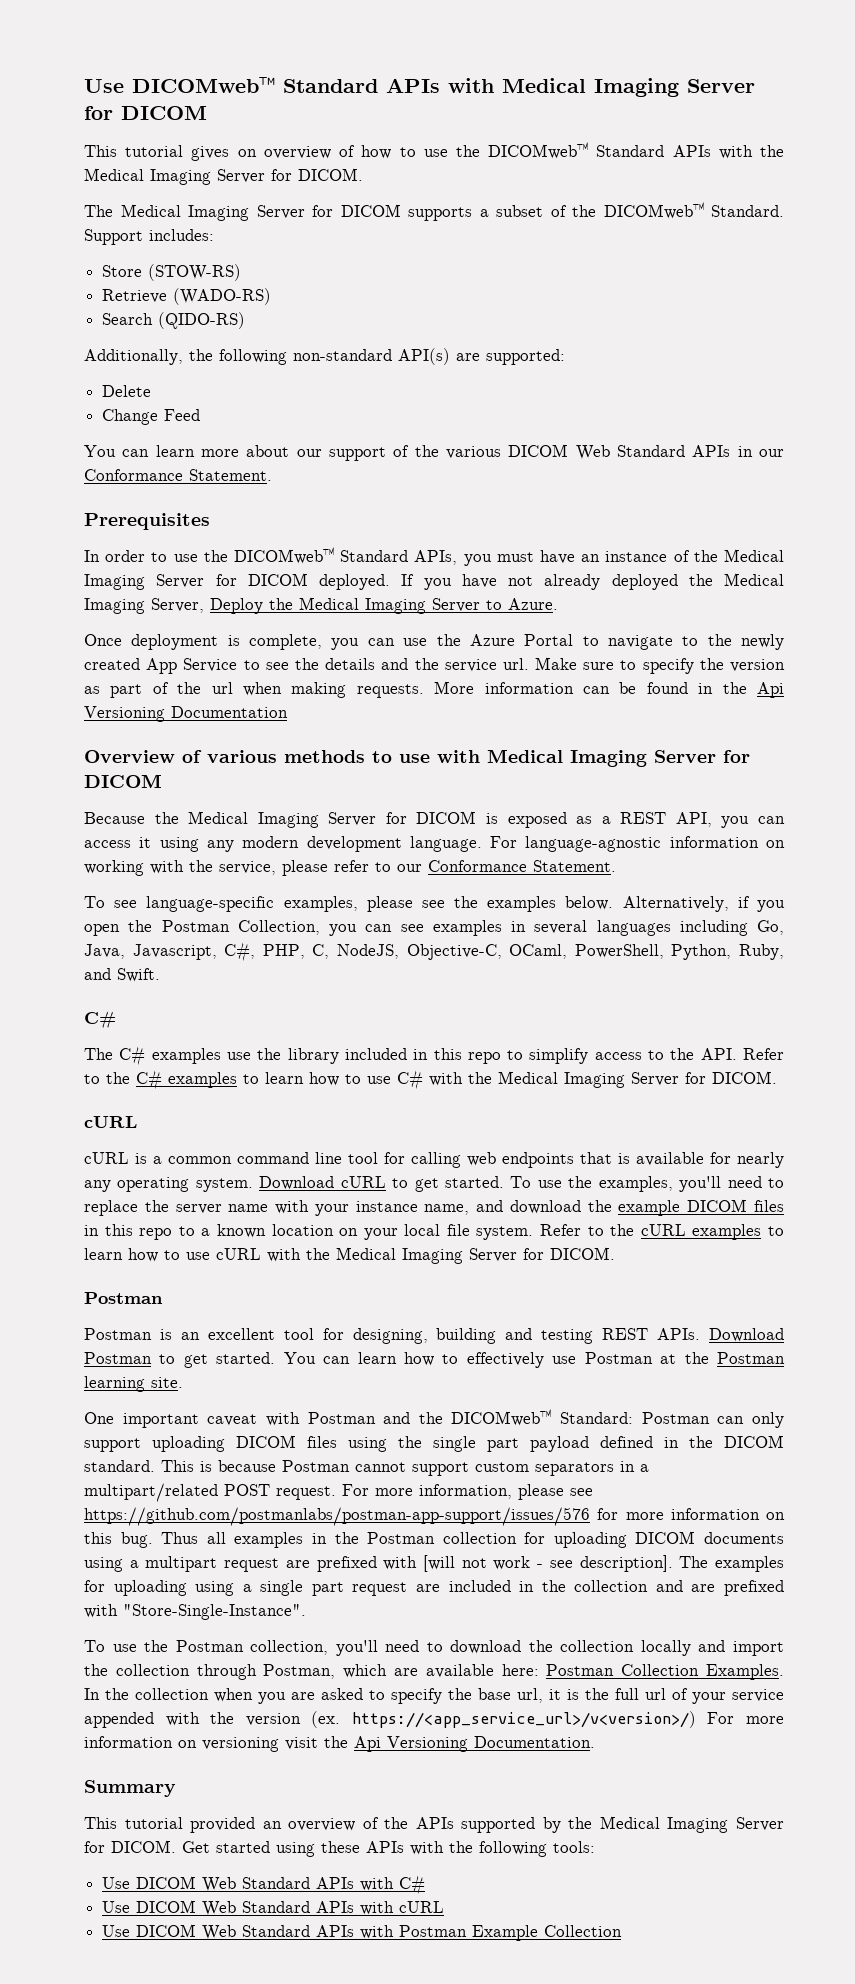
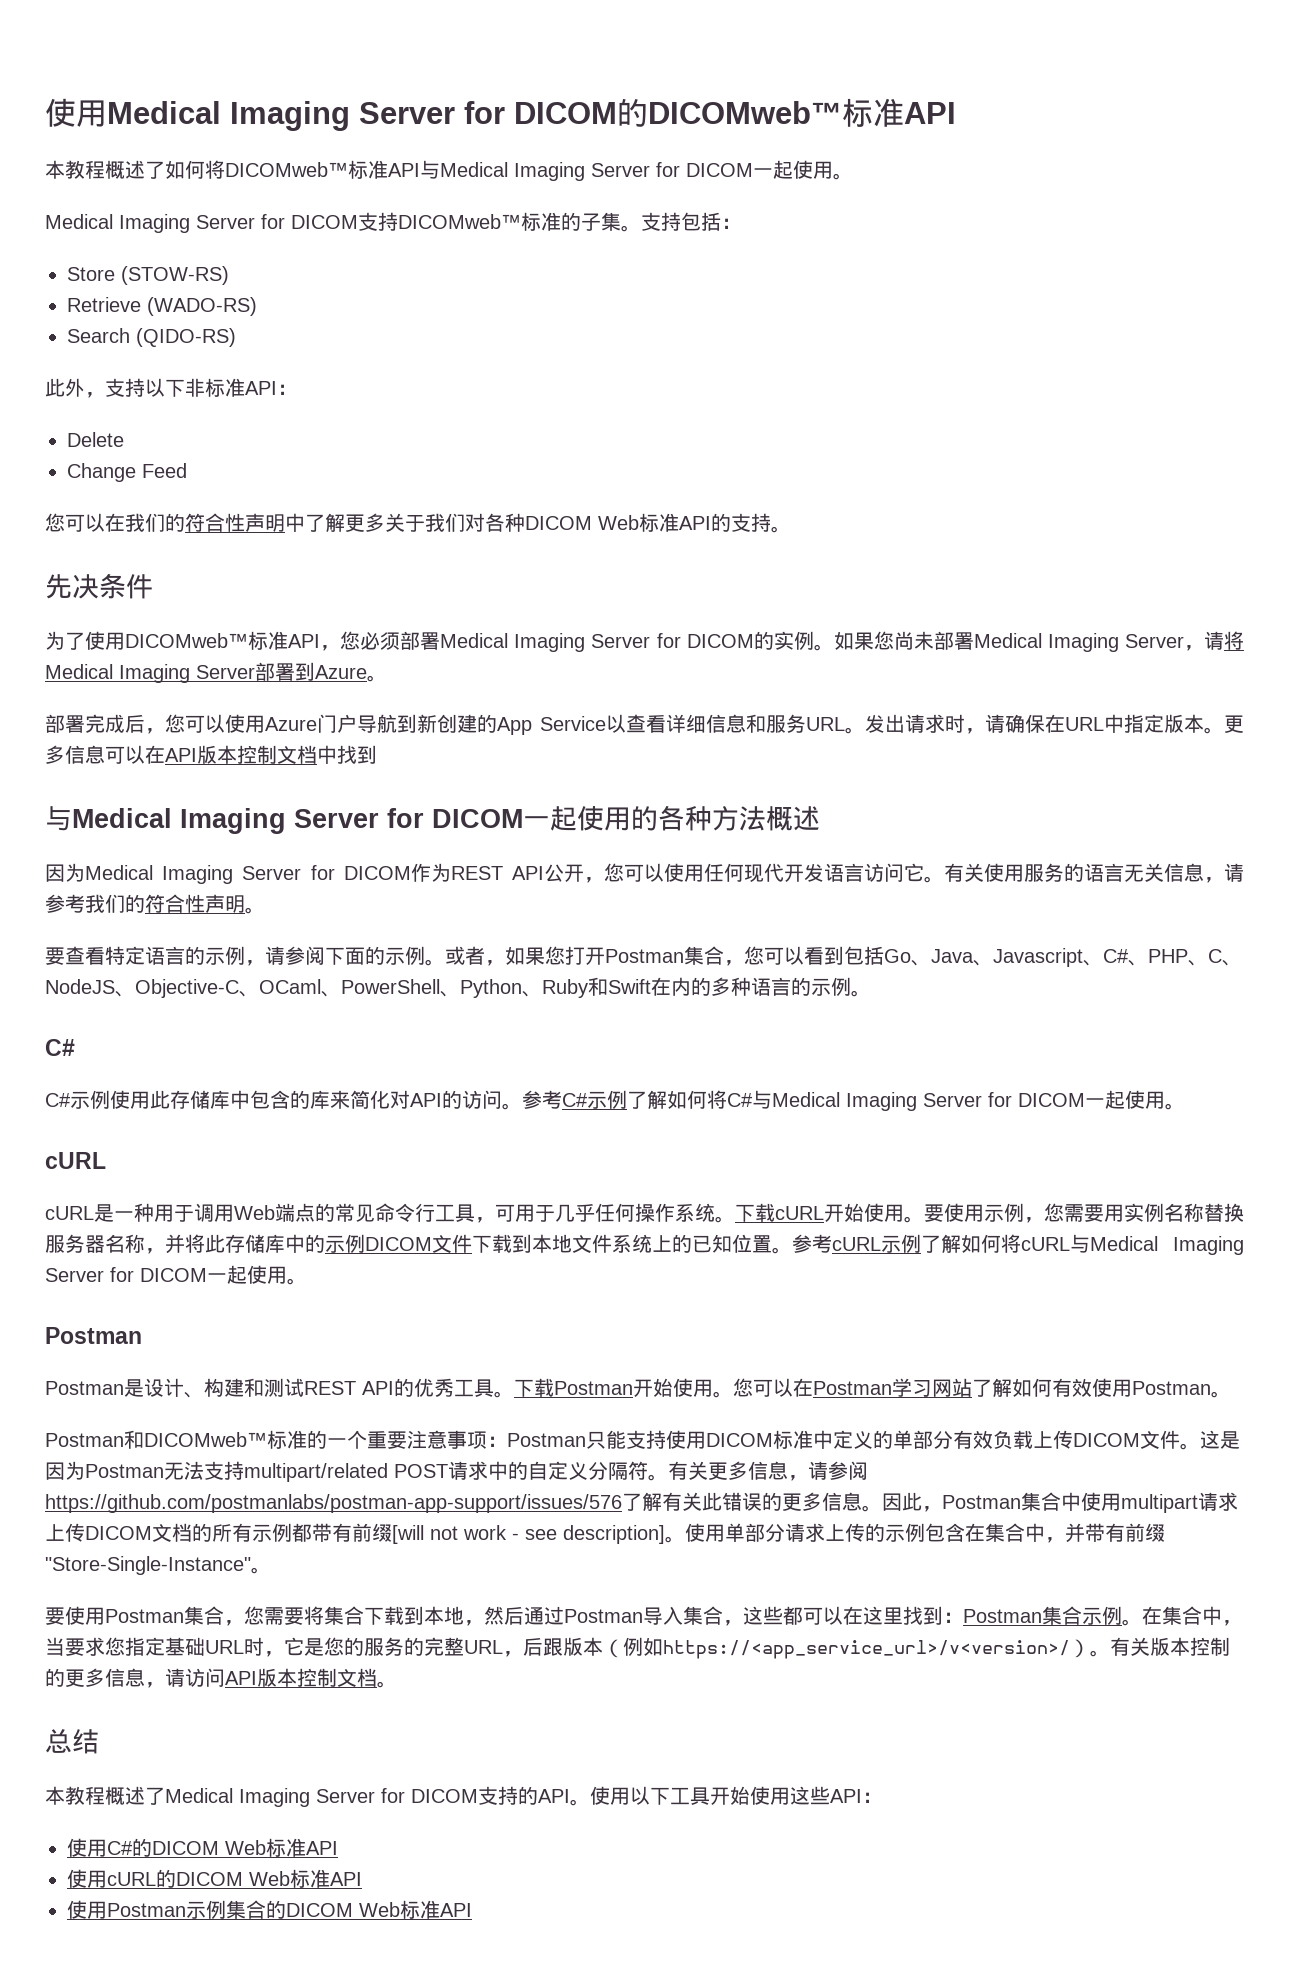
- Use DICOMweb™ Standard APIs with Medical Imaging Server for DICOM
- This tutorial gives on overview of how to use the DICOMweb™ Standard APIs with the Medical Imaging Server for DICOM.
- The Medical Imaging Server for DICOM supports a subset of the DICOMweb™ Standard. Support includes:
+ 使用Medical Imaging Server for DICOM的DICOMweb™标准API
+ 本教程概述了如何将DICOMweb™标准API与Medical Imaging Server for DICOM一起使用。
+ Medical Imaging Server for DICOM支持DICOMweb™标准的子集。支持包括：
- Additionally, the following non-standard API(s) are supported:
+ 此外，支持以下非标准API：
  Delete
  Change Feed
- You can learn more about our support of the various DICOM Web Standard APIs in our Conformance Statement.
- Prerequisites
- In order to use the DICOMweb™ Standard APIs, you must have an instance of the Medical Imaging Server for DICOM deployed. If you have not already deployed the Medical Imaging Server, Deploy the Medical Imaging Server to Azure.
- Once deployment is complete, you can use the Azure Portal to navigate to the newly created App Service to see the details and the service url. Make sure to specify the version as part of the url when making requests. More information can be found in the Api Versioning Documentation
- Overview of various methods to use with Medical Imaging Server for DICOM
- Because the Medical Imaging Server for DICOM is exposed as a REST API, you can access it using any modern development language. For language-agnostic information on working with the service, please refer to our Conformance Statement.
- To see language-specific examples, please see the examples below. Alternatively, if you open the Postman Collection, you can see examples in several languages including Go, Java, Javascript, C#, PHP, C, NodeJS, Objective-C, OCaml, PowerShell, Python, Ruby, and Swift.
+ 您可以在我们的符合性声明中了解更多关于我们对各种DICOM Web标准API的支持。
+ 先决条件
+ 为了使用DICOMweb™标准API，您必须部署Medical Imaging Server for DICOM的实例。如果您尚未部署Medical Imaging Server，请将Medical Imaging Server部署到Azure。
+ 部署完成后，您可以使用Azure门户导航到新创建的App Service以查看详细信息和服务URL。发出请求时，请确保在URL中指定版本。更多信息可以在API版本控制文档中找到
+ 与Medical Imaging Server for DICOM一起使用的各种方法概述
+ 因为Medical Imaging Server for DICOM作为REST API公开，您可以使用任何现代开发语言访问它。有关使用服务的语言无关信息，请参考我们的符合性声明。
+ 要查看特定语言的示例，请参阅下面的示例。或者，如果您打开Postman集合，您可以看到包括Go、Java、Javascript、C#、PHP、C、NodeJS、Objective-C、OCaml、PowerShell、Python、Ruby和Swift在内的多种语言的示例。
  C#
- The C# examples use the library included in this repo to simplify access to the API. Refer to the C# examples to learn how to use C# with the Medical Imaging Server for DICOM.
+ C#示例使用此存储库中包含的库来简化对API的访问。参考C#示例了解如何将C#与Medical Imaging Server for DICOM一起使用。
- cURL is a common command line tool for calling web endpoints that is available for nearly any operating system. Download cURL to get started. To use the examples, you'll need to replace the server name with your instance name, and download the example DICOM files in this repo to a known location on your local file system. Refer to the cURL examples to learn how to use cURL with the Medical Imaging Server for DICOM.
+ cURL是一种用于调用Web端点的常见命令行工具，可用于几乎任何操作系统。下载cURL开始使用。要使用示例，您需要用实例名称替换服务器名称，并将此存储库中的示例DICOM文件下载到本地文件系统上的已知位置。参考cURL示例了解如何将cURL与Medical Imaging Server for DICOM一起使用。
- Postman is an excellent tool for designing, building and testing REST APIs. Download Postman to get started. You can learn how to effectively use Postman at the Postman learning site.
- One important caveat with Postman and the DICOMweb™ Standard: Postman can only support uploading DICOM files using the single part payload defined in the DICOM standard. This is because Postman cannot support custom separators in a multipart/related POST request. For more information, please see https://github.com/postmanlabs/postman-app-support/issues/576 for more information on this bug. Thus all examples in the Postman collection for uploading DICOM documents using a multipart request are prefixed with [will not work - see description]. The examples for uploading using a single part request are included in the collection and are prefixed with "Store-Single-Instance".
- To use the Postman collection, you'll need to download the collection locally and import the collection through Postman, which are available here: Postman Collection Examples. In the collection when you are asked to specify the base url, it is the full url of your service appended with the version (ex. https://<app_service_url>/v<version>/) For more information on versioning visit the Api Versioning Documentation.
- Summary
- This tutorial provided an overview of the APIs supported by the Medical Imaging Server for DICOM. Get started using these APIs with the following tools:
- Use DICOM Web Standard APIs with C#
- Use DICOM Web Standard APIs with cURL
- Use DICOM Web Standard APIs with Postman Example Collection
+ Postman是设计、构建和测试REST API的优秀工具。下载Postman开始使用。您可以在Postman学习网站了解如何有效使用Postman。
+ Postman和DICOMweb™标准的一个重要注意事项：Postman只能支持使用DICOM标准中定义的单部分有效负载上传DICOM文件。这是因为Postman无法支持multipart/related POST请求中的自定义分隔符。有关更多信息，请参阅https://github.com/postmanlabs/postman-app-support/issues/576了解有关此错误的更多信息。因此，Postman集合中使用multipart请求上传DICOM文档的所有示例都带有前缀[will not work - see description]。使用单部分请求上传的示例包含在集合中，并带有前缀"Store-Single-Instance"。
+ 要使用Postman集合，您需要将集合下载到本地，然后通过Postman导入集合，这些都可以在这里找到：Postman集合示例。在集合中，当要求您指定基础URL时，它是您的服务的完整URL，后跟版本（例如https://<app_service_url>/v<version>/）。有关版本控制的更多信息，请访问API版本控制文档。
+ 总结
+ 本教程概述了Medical Imaging Server for DICOM支持的API。使用以下工具开始使用这些API：
+ 使用C#的DICOM Web标准API
+ 使用cURL的DICOM Web标准API
+ 使用Postman示例集合的DICOM Web标准API

